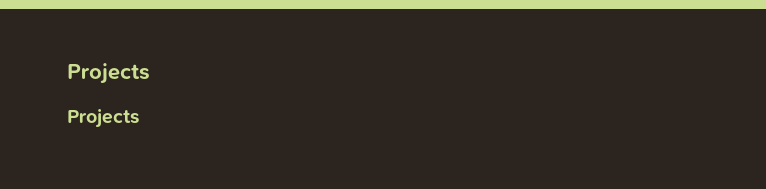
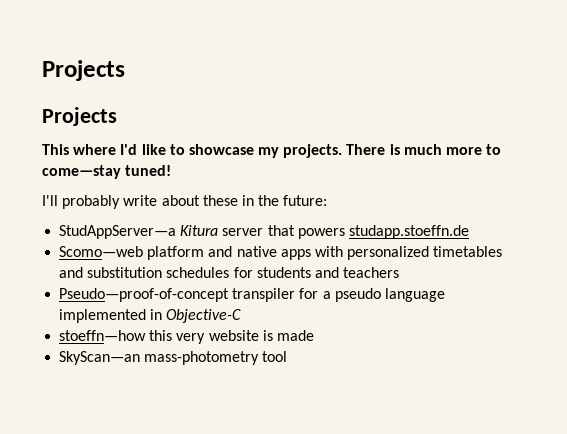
+ This where I'd like to showcase my projects. There is much more to come—stay tuned!
+ I'll probably write about these in the future:
+ StudAppServer—a Kitura server that powers studapp.stoeffn.de
+ Scomo—web platform and native apps with personalized timetables and substitution schedules for students and teachers
+ Pseudo—proof-of-concept transpiler for a pseudo language implemented in Objective-C
+ stoeffn—how this very website is made
+ SkyScan—an mass-photometry tool

